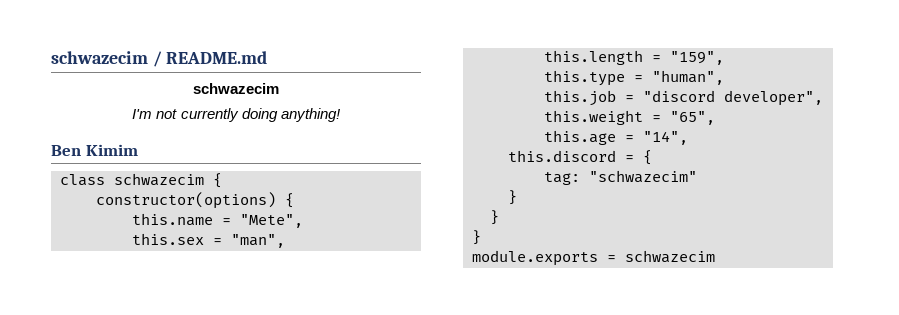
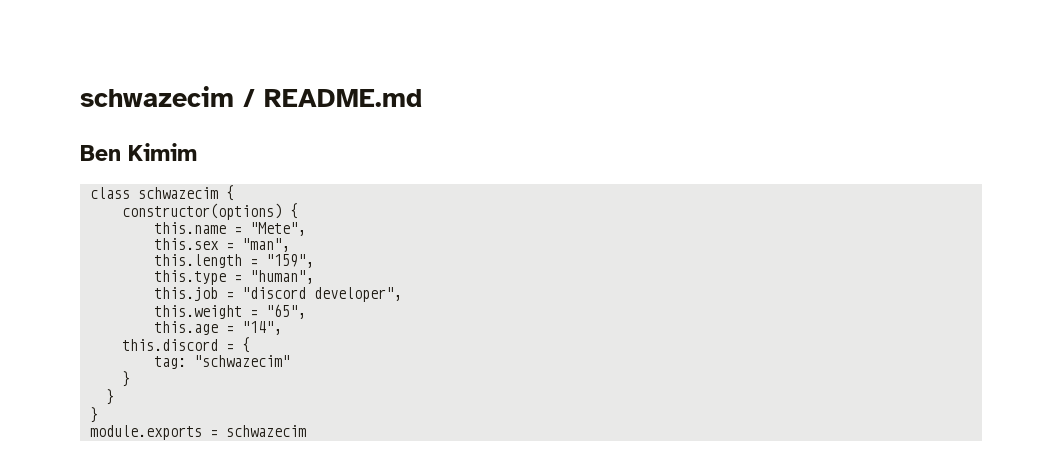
  schwazecim / README.md
- schwazecim
- I'm not currently doing anything!

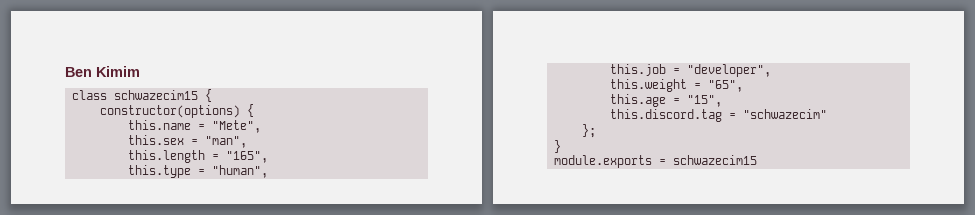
- schwazecim / README.md
- class schwazecim {
+ class schwazecim15 {
- this.length = "159",
+ this.length = "165",
- this.job = "discord developer",
+ this.job = "developer",
- this.age = "14",
- this.discord = {
- tag: "schwazecim"
- }
- }
+ this.age = "15",
+ this.discord.tag = "schwazecim"
+ };
- module.exports = schwazecim
+ module.exports = schwazecim15

